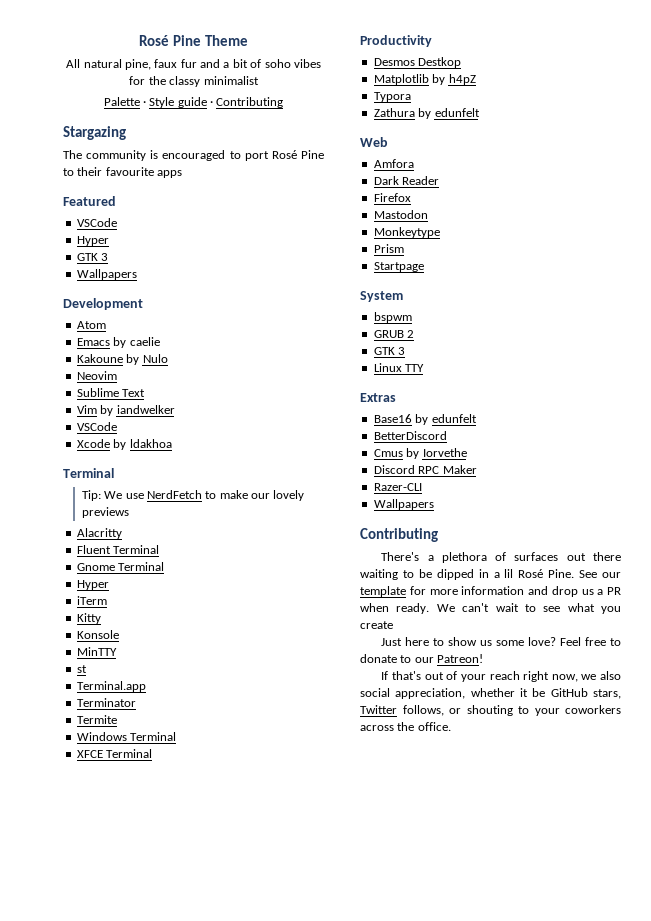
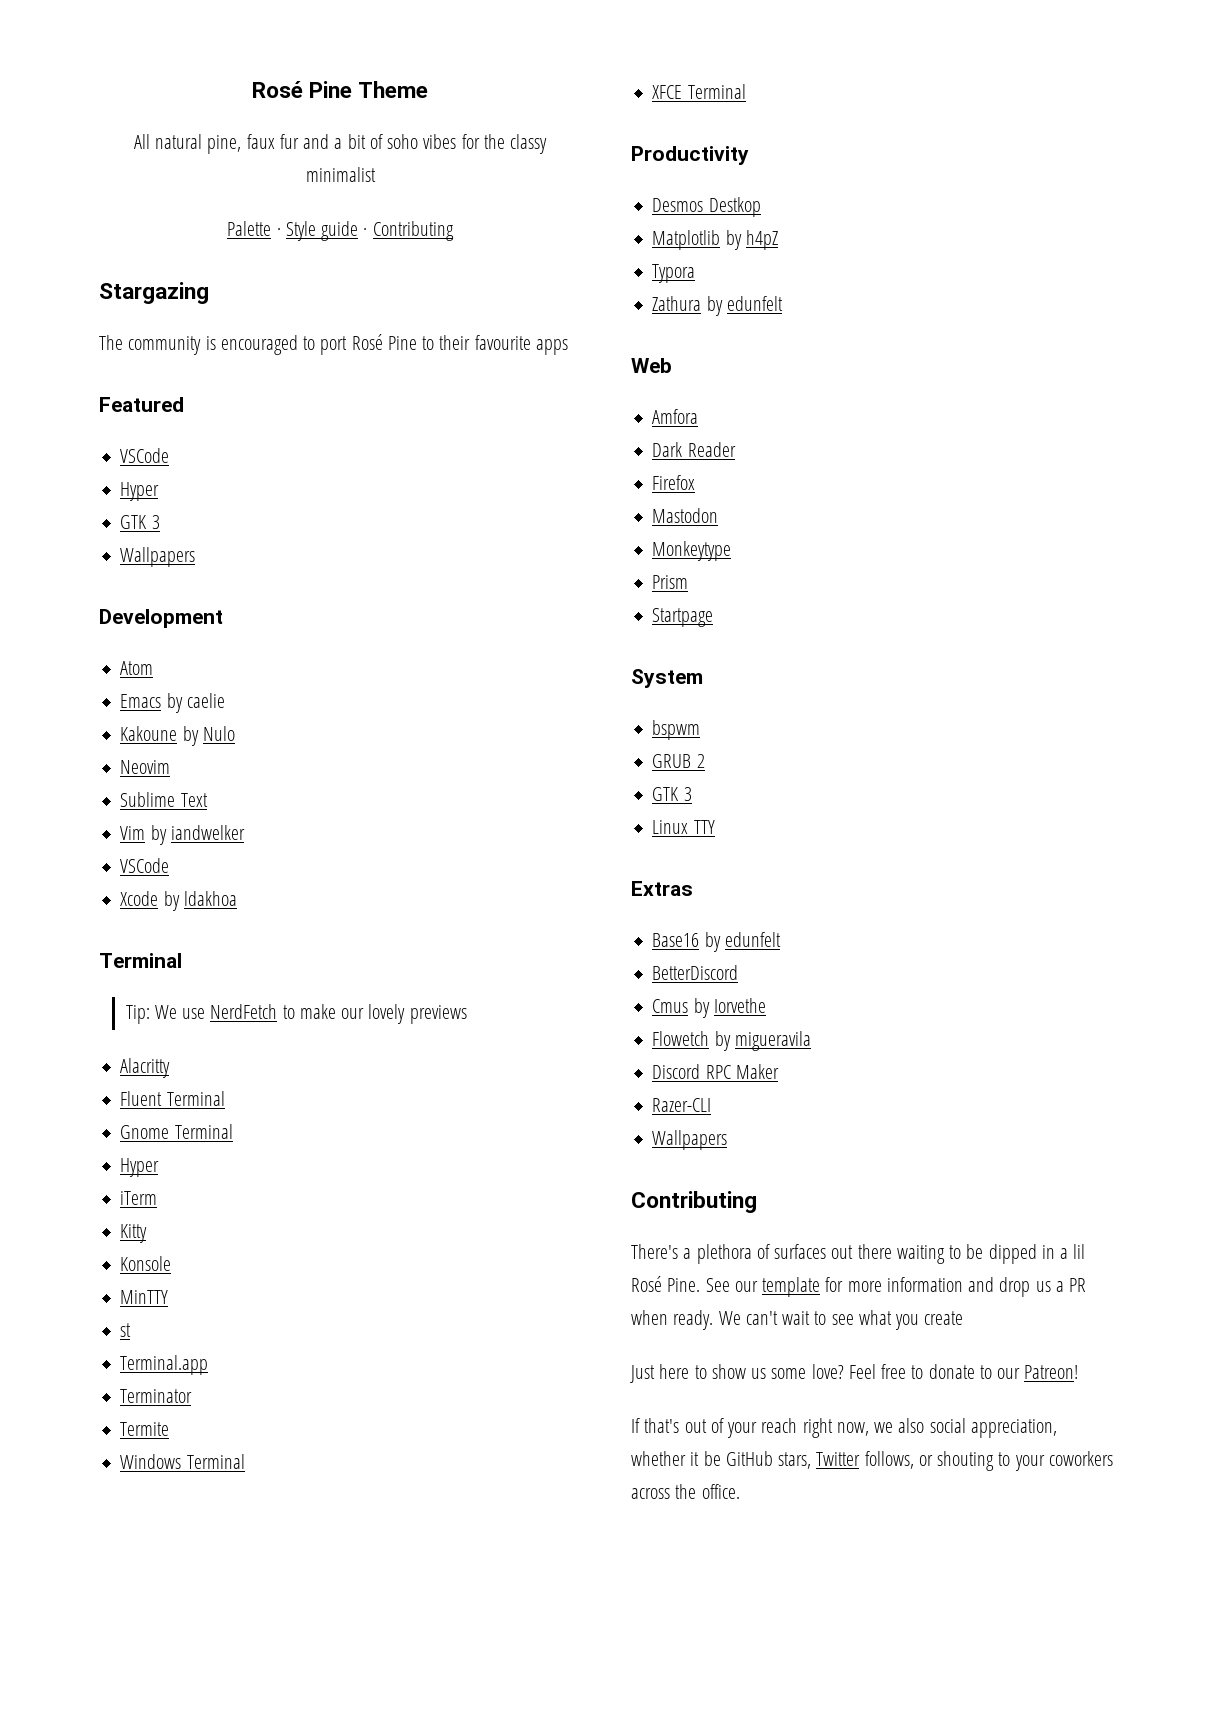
+ Flowetch by migueravila

